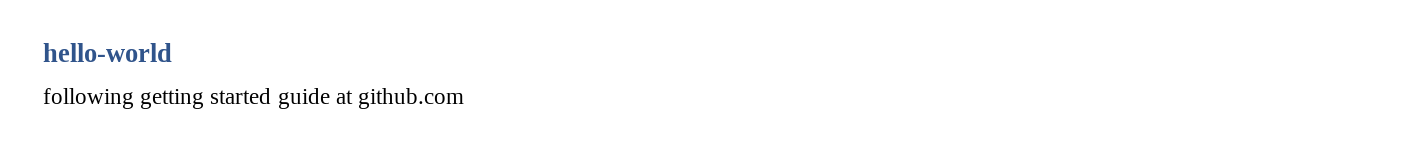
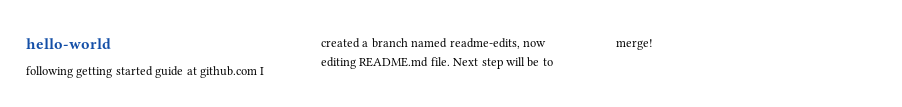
- following getting started guide at github.com
+ following getting started guide at github.com I created a branch named readme-edits, now editing README.md file. Next step will be to merge!

